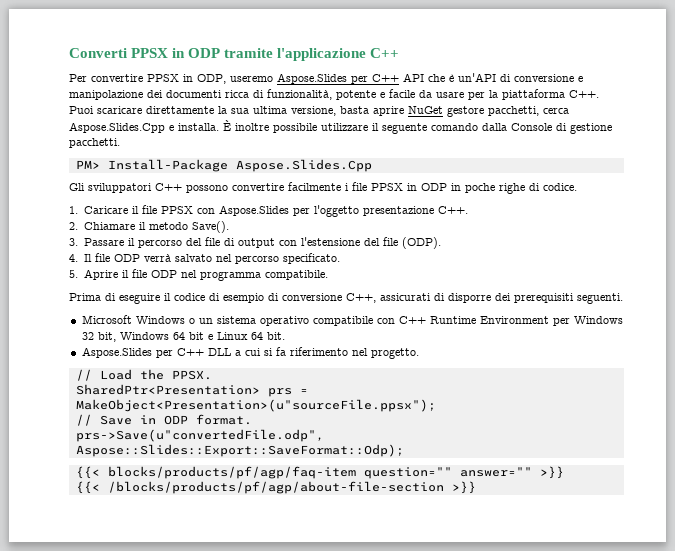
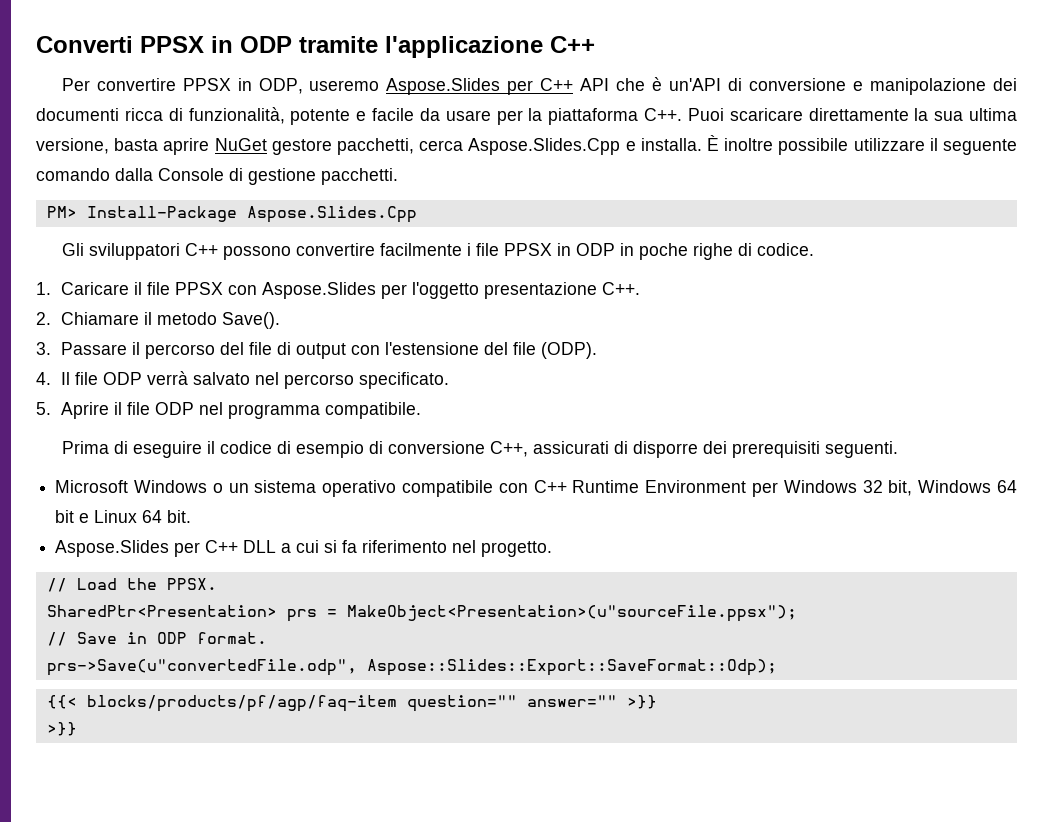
  {{< blocks/products/pf/agp/faq-item question="" answer="" >}}
- {{< /blocks/products/pf/agp/about-file-section >}}
+ >}}

